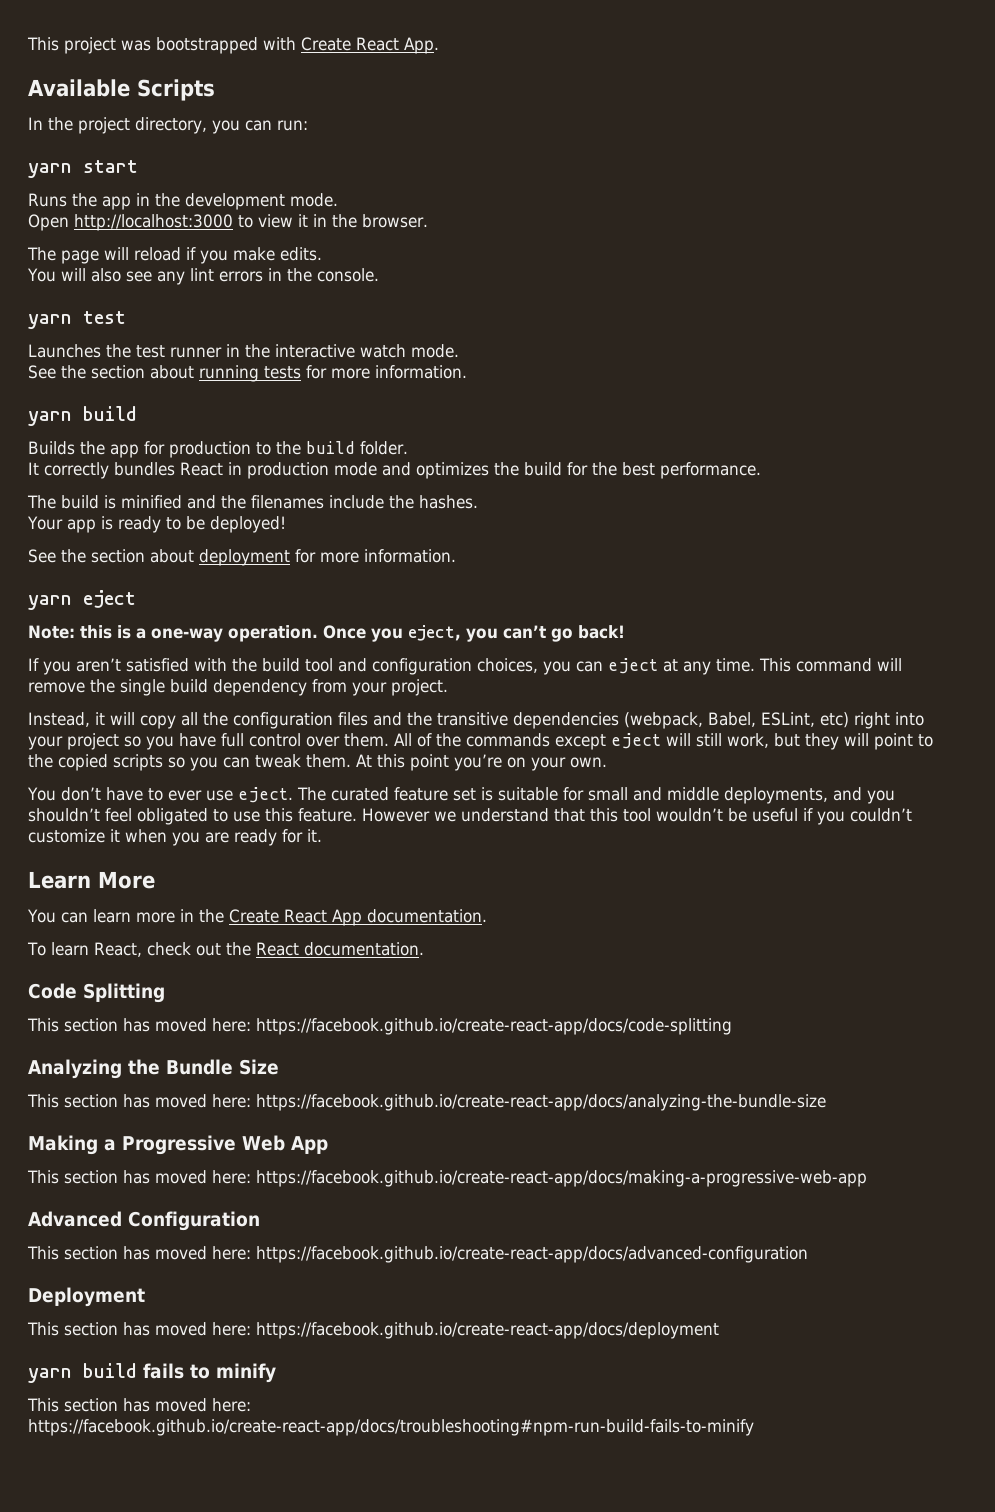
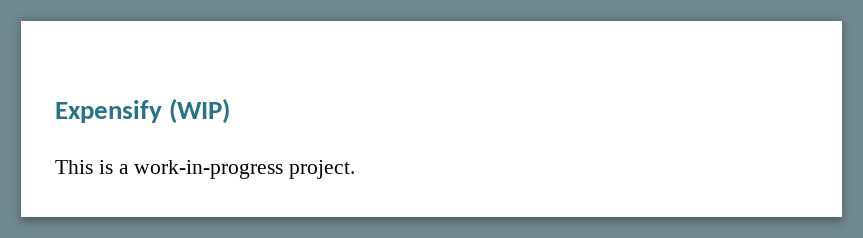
- This project was bootstrapped with Create React App.
- Available Scripts
- In the project directory, you can run:
- yarn start
- Runs the app in the development mode.
- Open http://localhost:3000 to view it in the browser.
- The page will reload if you make edits.
- You will also see any lint errors in the console.
- yarn test
- Launches the test runner in the interactive watch mode.
- See the section about running tests for more information.
- yarn build
- Builds the app for production to the build folder.
- It correctly bundles React in production mode and optimizes the build for the best performance.
- The build is minified and the filenames include the hashes.
- Your app is ready to be deployed!
- See the section about deployment for more information.
- yarn eject
- Note: this is a one-way operation. Once you eject, you can’t go back!
- If you aren’t satisfied with the build tool and configuration choices, you can eject at any time. This command will remove the single build dependency from your project.
- Instead, it will copy all the configuration files and the transitive dependencies (webpack, Babel, ESLint, etc) right into your project so you have full control over them. All of the commands except eject will still work, but they will point to the copied scripts so you can tweak them. At this point you’re on your own.
- You don’t have to ever use eject. The curated feature set is suitable for small and middle deployments, and you shouldn’t feel obligated to use this feature. However we understand that this tool wouldn’t be useful if you couldn’t customize it when you are ready for it.
- Learn More
- You can learn more in the Create React App documentation.
- To learn React, check out the React documentation.
- Code Splitting
- This section has moved here: https://facebook.github.io/create-react-app/docs/code-splitting
- Analyzing the Bundle Size
- This section has moved here: https://facebook.github.io/create-react-app/docs/analyzing-the-bundle-size
- Making a Progressive Web App
- This section has moved here: https://facebook.github.io/create-react-app/docs/making-a-progressive-web-app
- Advanced Configuration
- This section has moved here: https://facebook.github.io/create-react-app/docs/advanced-configuration
- Deployment
- This section has moved here: https://facebook.github.io/create-react-app/docs/deployment
- yarn build fails to minify
- This section has moved here: https://facebook.github.io/create-react-app/docs/troubleshooting#npm-run-build-fails-to-minify
+ Expensify (WIP)
+ This is a work-in-progress project.

